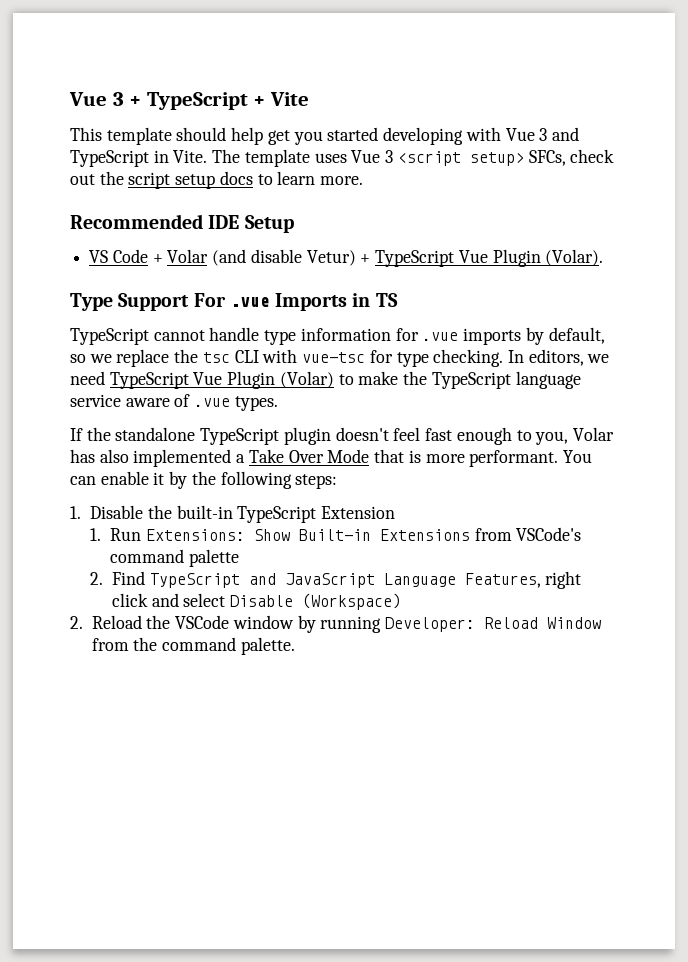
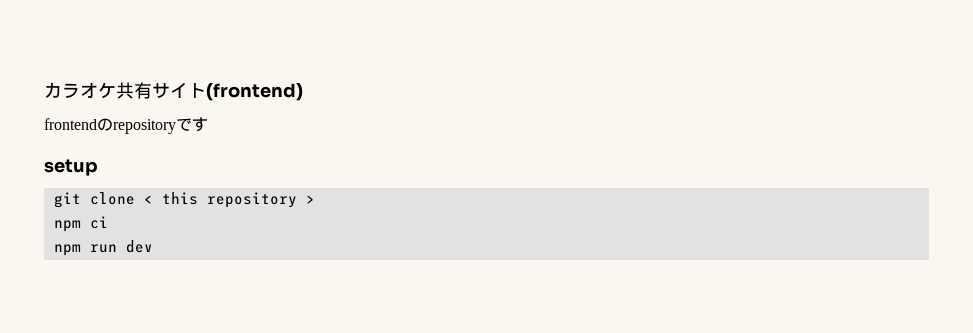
- Vue 3 + TypeScript + Vite
- This template should help get you started developing with Vue 3 and TypeScript in Vite. The template uses Vue 3 <script setup> SFCs, check out the script setup docs to learn more.
- Recommended IDE Setup
- VS Code + Volar (and disable Vetur) + TypeScript Vue Plugin (Volar).
- Type Support For .vue Imports in TS
- TypeScript cannot handle type information for .vue imports by default, so we replace the tsc CLI with vue-tsc for type checking. In editors, we need TypeScript Vue Plugin (Volar) to make the TypeScript language service aware of .vue types.
- If the standalone TypeScript plugin doesn't feel fast enough to you, Volar has also implemented a Take Over Mode that is more performant. You can enable it by the following steps:
- 1. Disable the built-in TypeScript Extension
- 1. Run Extensions: Show Built-in Extensions from VSCode's command palette
- 2. Find TypeScript and JavaScript Language Features, right click and select Disable (Workspace)
- 2. Reload the VSCode window by running Developer: Reload Window from the command palette.
+ カラオケ共有サイト(frontend)
+ frontendのrepositoryです
+ setup
+ git clone < this repository >
+ npm ci
+ npm run dev

